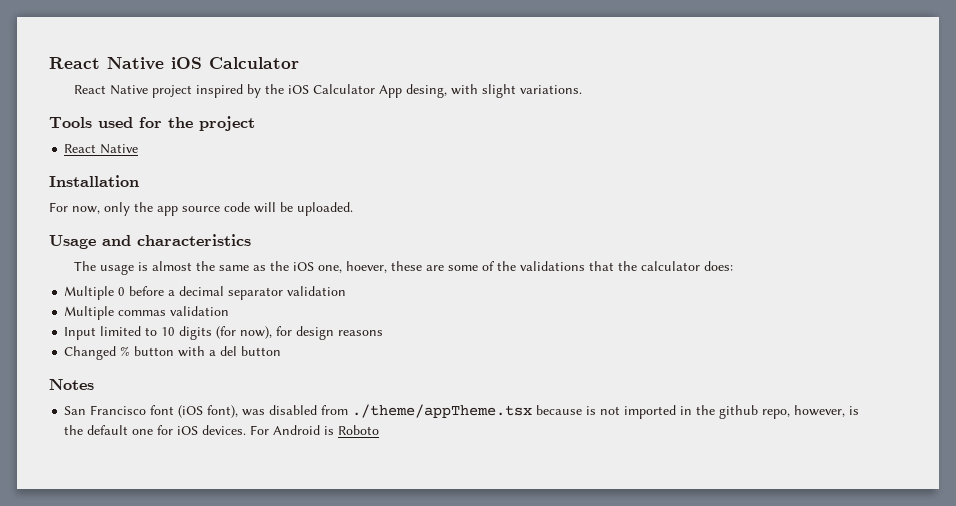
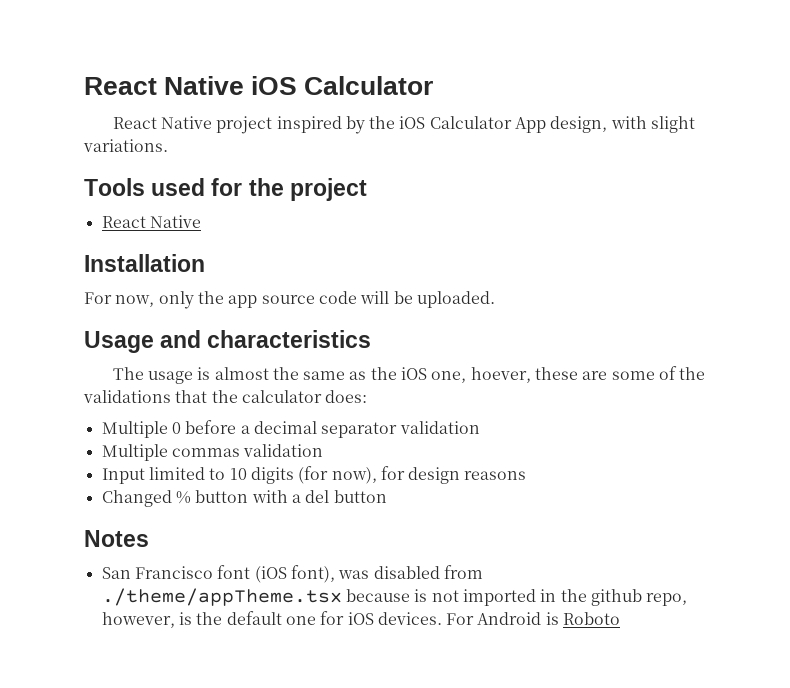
- React Native project inspired by the iOS Calculator App desing, with slight variations.
+ React Native project inspired by the iOS Calculator App design, with slight variations.

